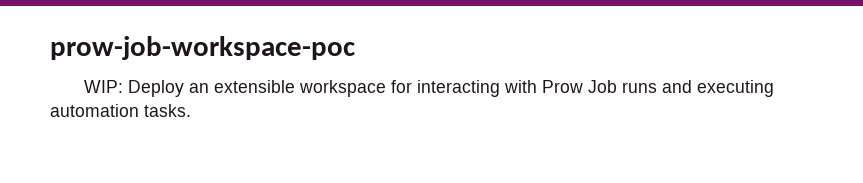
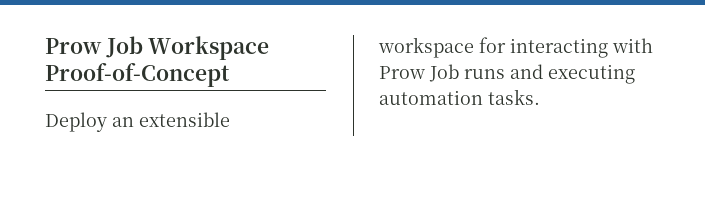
- prow-job-workspace-poc
- WIP: Deploy an extensible workspace for interacting with Prow Job runs and executing automation tasks.
+ Prow Job Workspace Proof-of-Concept
+ Deploy an extensible workspace for interacting with Prow Job runs and executing automation tasks.

